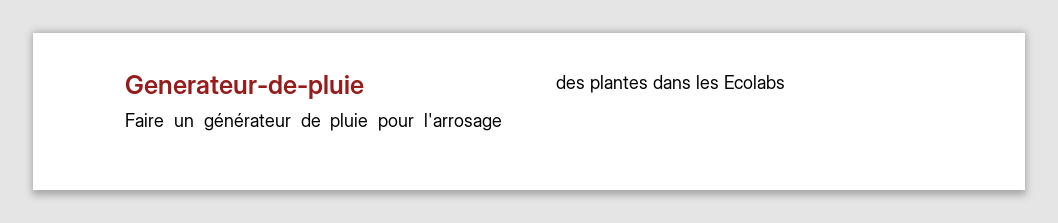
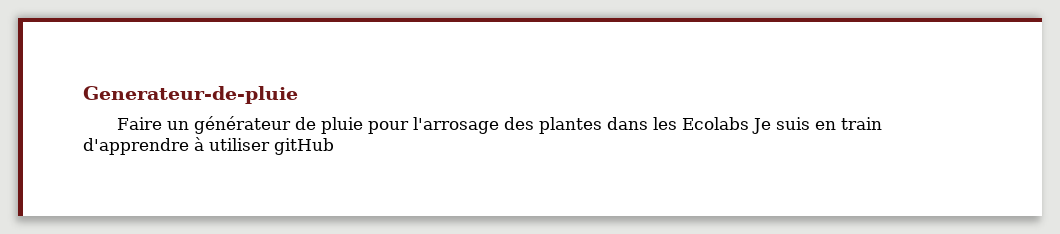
- Faire un générateur de pluie pour l'arrosage des plantes dans les Ecolabs
+ Faire un générateur de pluie pour l'arrosage des plantes dans les Ecolabs Je suis en train d'apprendre à utiliser gitHub

